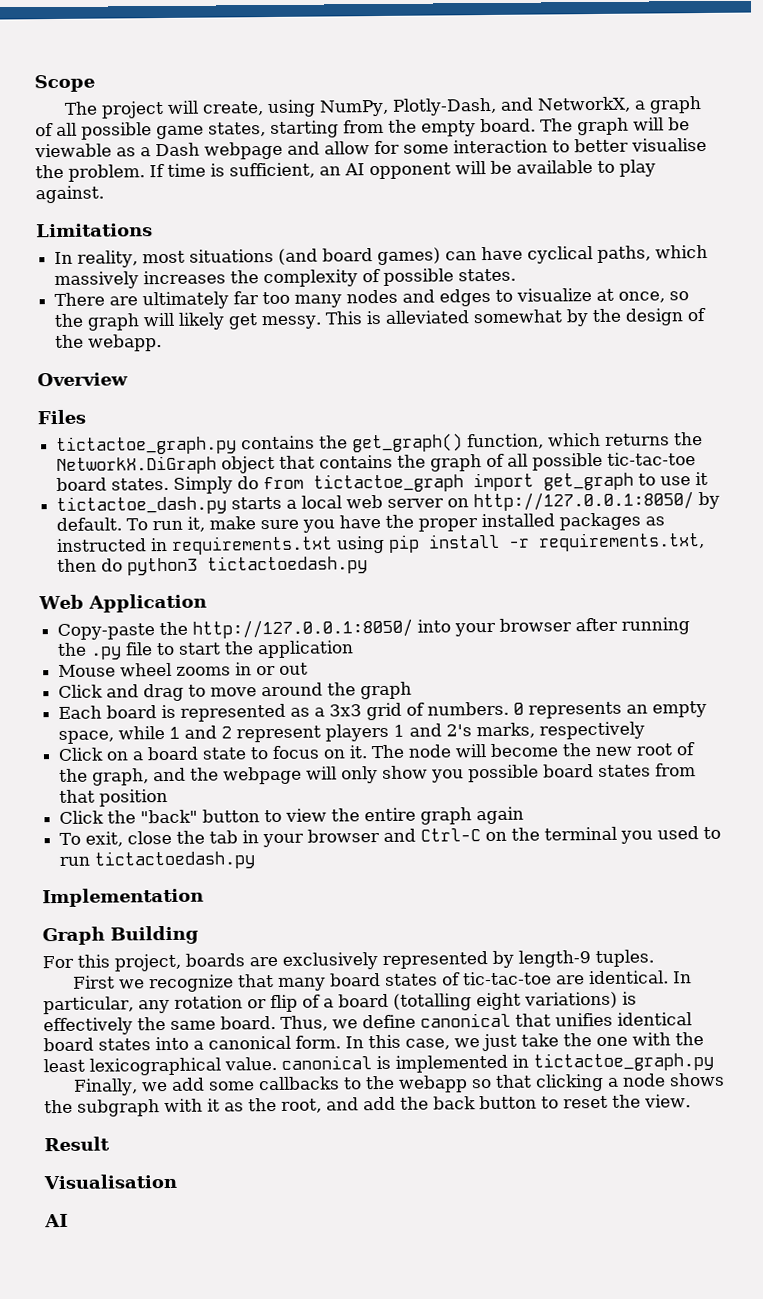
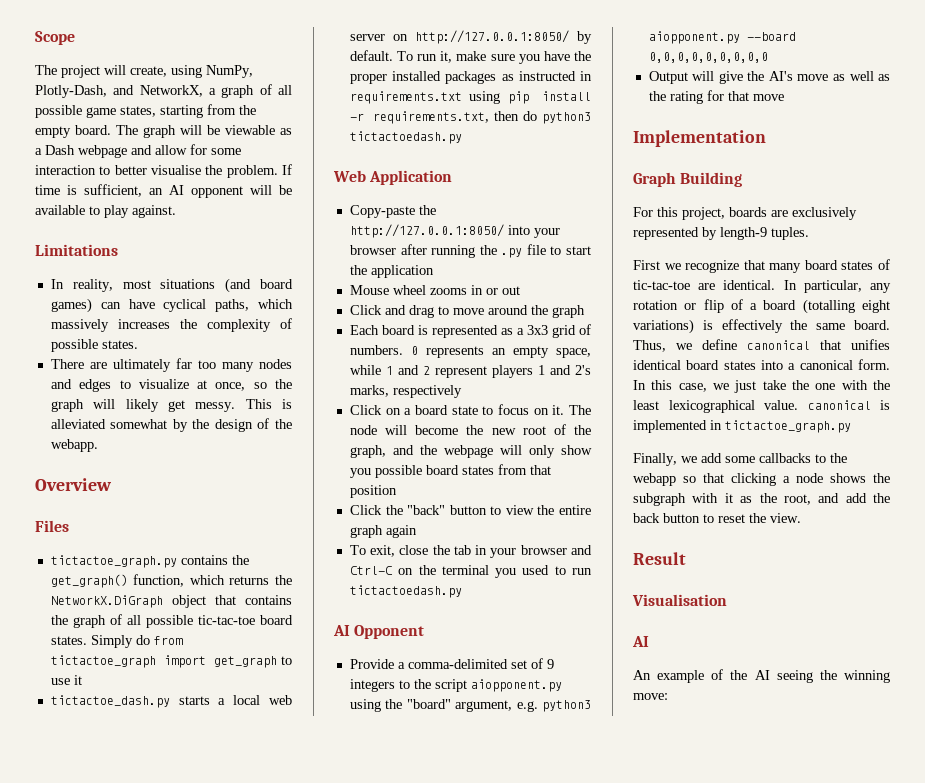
+ AI Opponent
+ Provide a comma-delimited set of 9 integers to the script aiopponent.py using the "board" argument, e.g. python3 aiopponent.py --board 0,0,0,0,0,0,0,0,0
+ Output will give the AI's move as well as the rating for that move
+ An example of the AI seeing the winning move:

